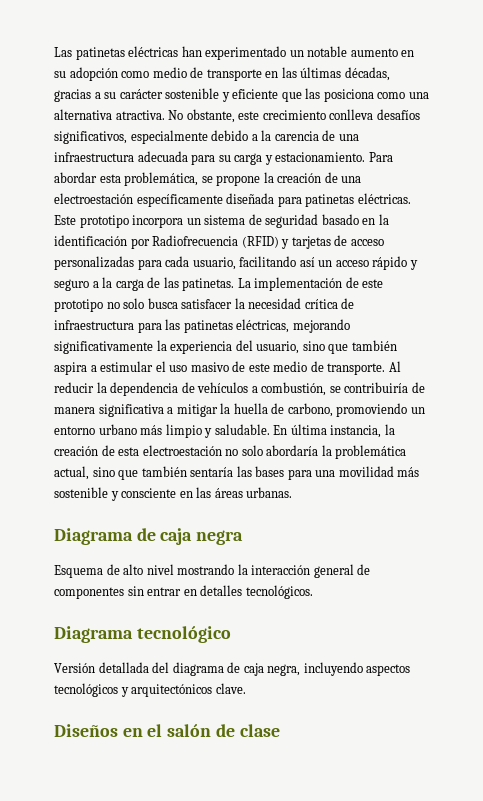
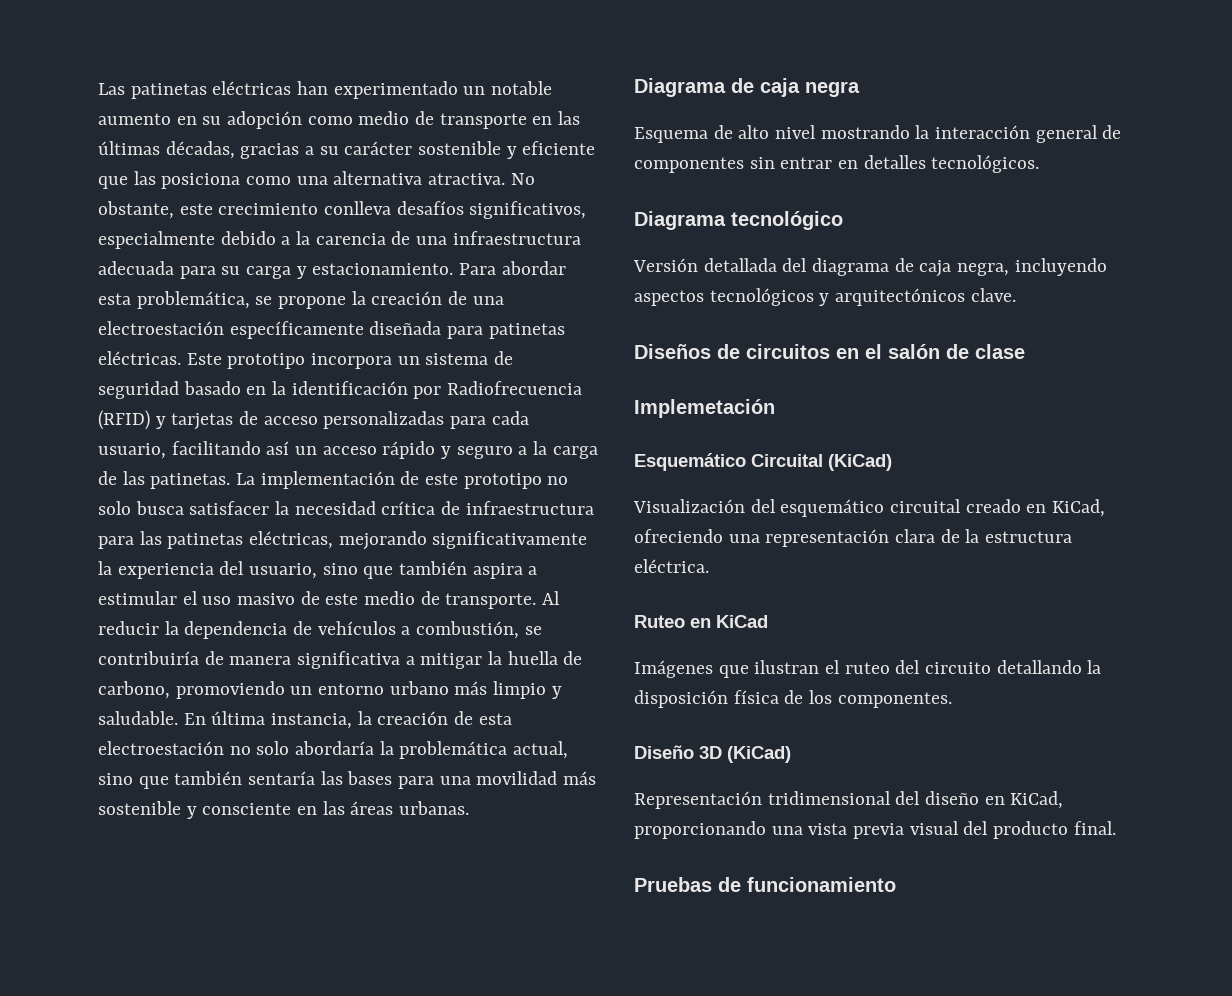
- Diseños en el salón de clase
+ Diseños de circuitos en el salón de clase
+ Implemetación
+ Esquemático Circuital (KiCad)
+ Visualización del esquemático circuital creado en KiCad, ofreciendo una representación clara de la estructura eléctrica.
+ Ruteo en KiCad
+ Imágenes que ilustran el ruteo del circuito detallando la disposición física de los componentes.
+ Diseño 3D (KiCad)
+ Representación tridimensional del diseño en KiCad, proporcionando una vista previa visual del producto final.
+ Pruebas de funcionamiento

